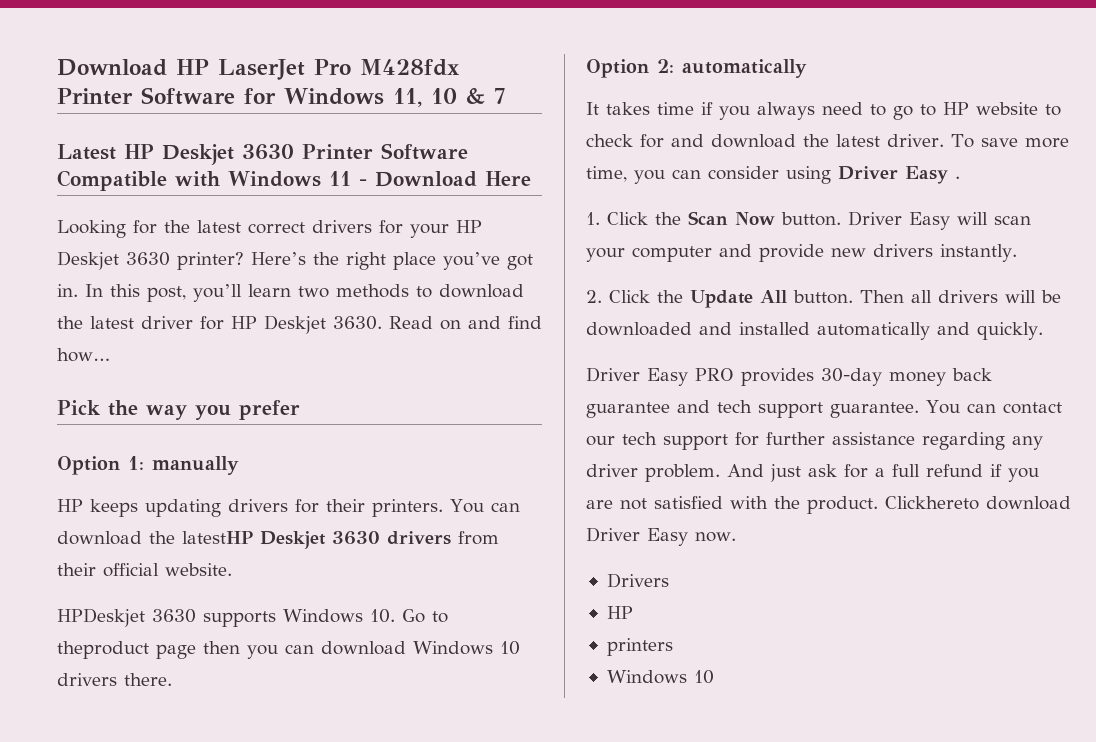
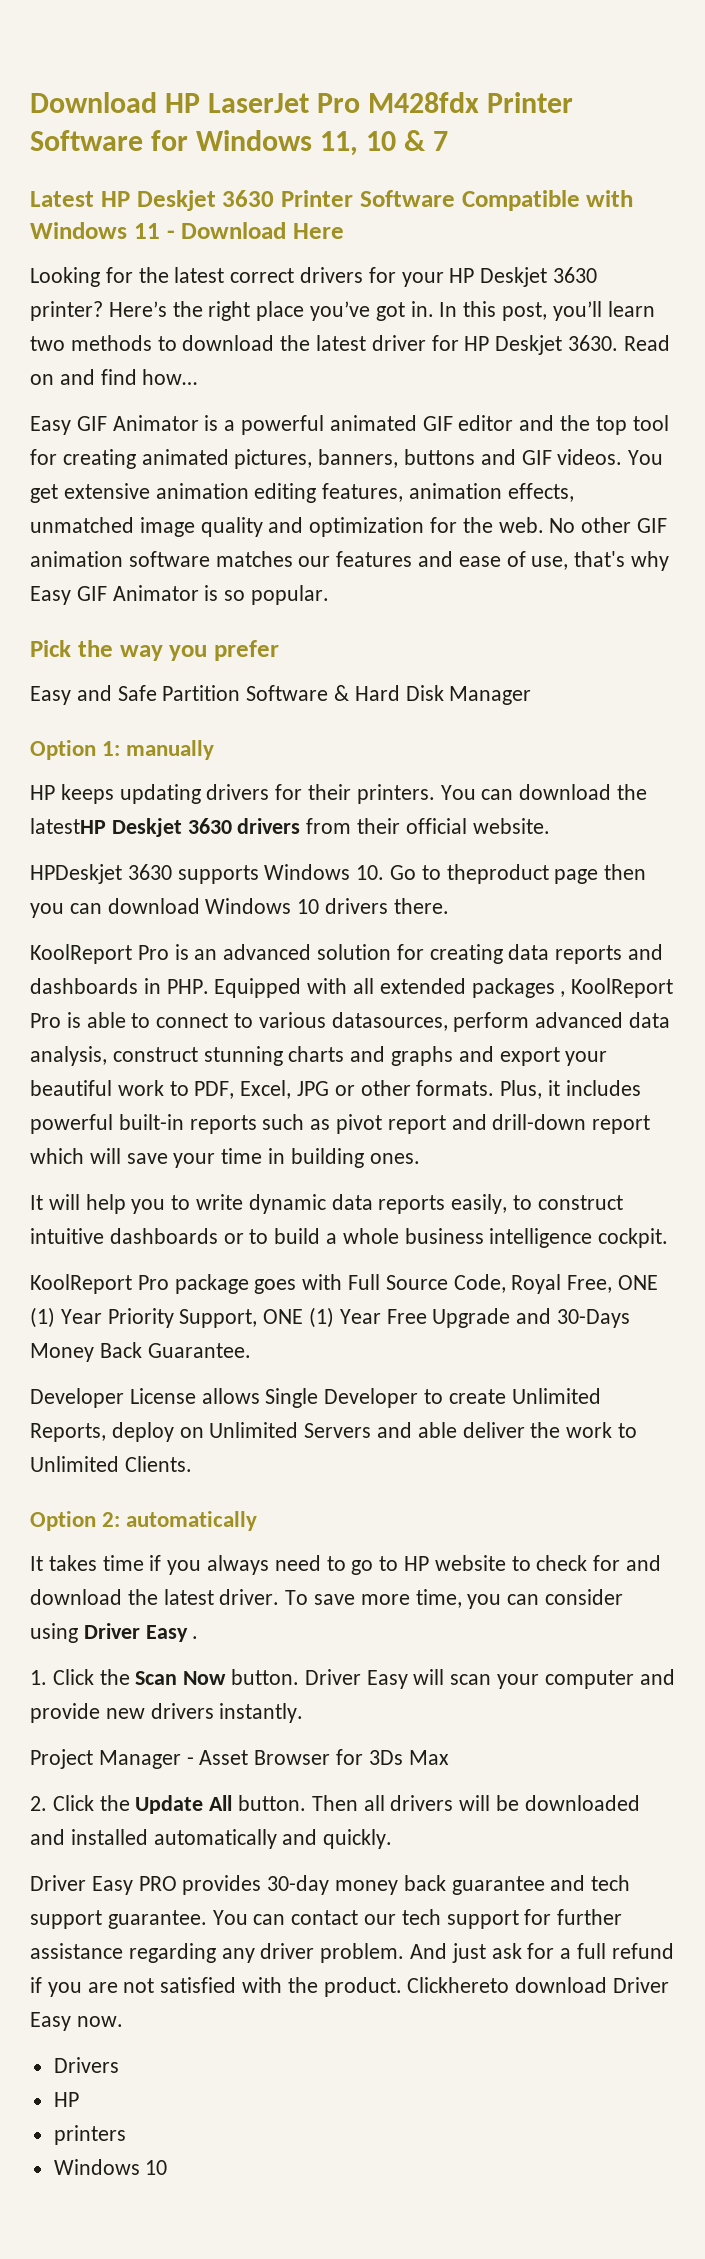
+ Easy GIF Animator is a powerful animated GIF editor and the top tool for creating animated pictures, banners, buttons and GIF videos. You get extensive animation editing features, animation effects, unmatched image quality and optimization for the web. No other GIF animation software matches our features and ease of use, that's why Easy GIF Animator is so popular.
+ Easy and Safe Partition Software & Hard Disk Manager
+ KoolReport Pro is an advanced solution for creating data reports and dashboards in PHP. Equipped with all extended packages , KoolReport Pro is able to connect to various datasources, perform advanced data analysis, construct stunning charts and graphs and export your beautiful work to PDF, Excel, JPG or other formats. Plus, it includes powerful built-in reports such as pivot report and drill-down report which will save your time in building ones.
+ It will help you to write dynamic data reports easily, to construct intuitive dashboards or to build a whole business intelligence cockpit.
+ KoolReport Pro package goes with Full Source Code, Royal Free, ONE (1) Year Priority Support, ONE (1) Year Free Upgrade and 30-Days Money Back Guarantee.
+ Developer License allows Single Developer to create Unlimited Reports, deploy on Unlimited Servers and able deliver the work to Unlimited Clients.
+ Project Manager - Asset Browser for 3Ds Max

